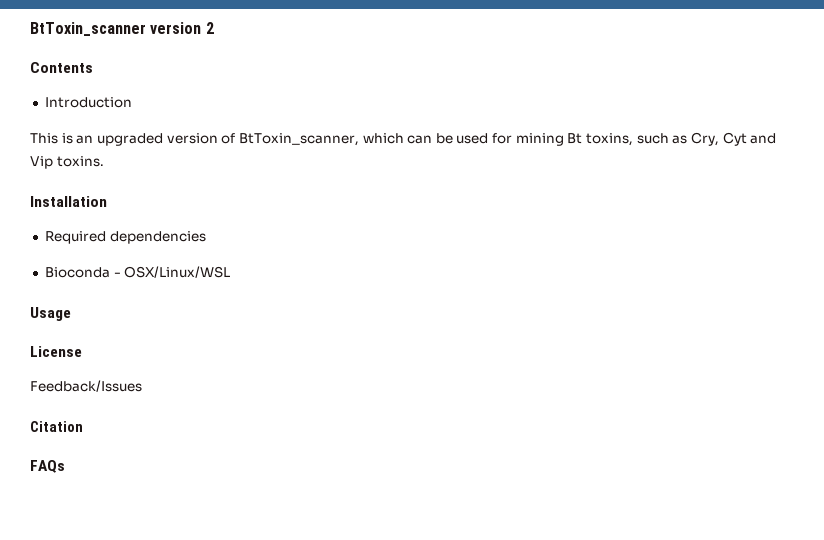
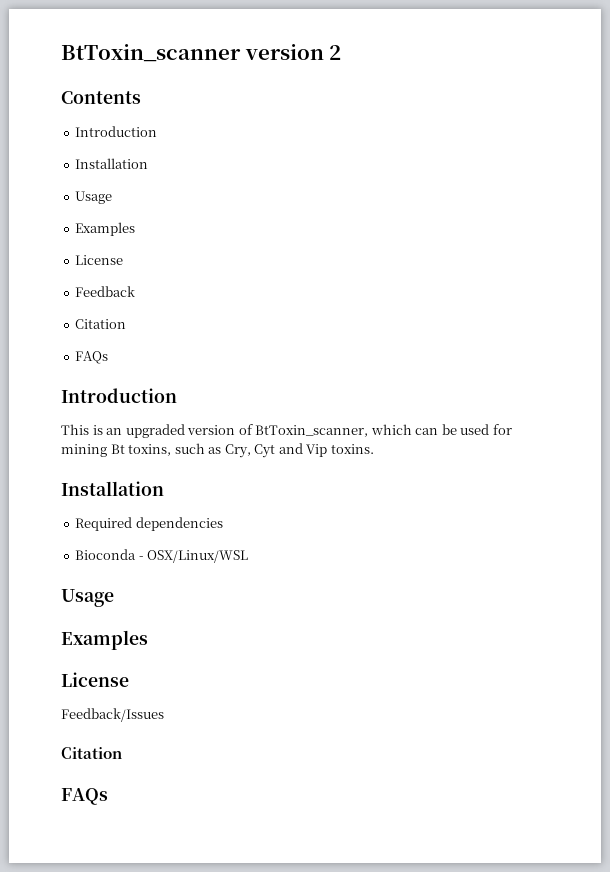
  Contents
+ Introduction
+ Installation
+ Usage
+ Examples
+ License
+ Feedback
+ Citation
+ FAQs
  Bioconda - OSX/Linux/WSL
  Usage
+ Examples

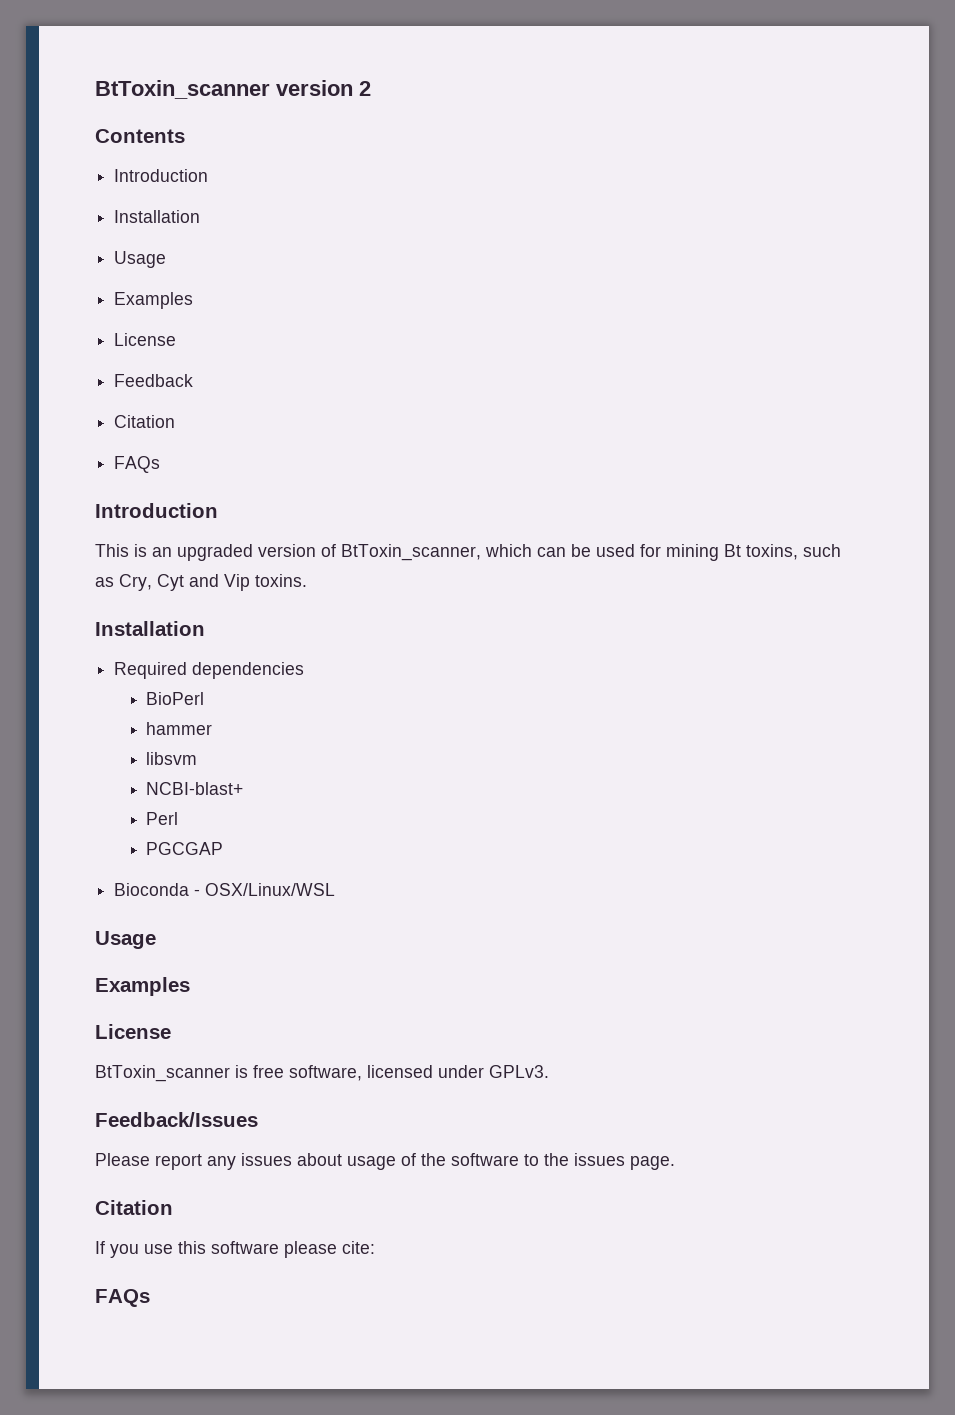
+ BioPerl
+ hammer
+ libsvm
+ NCBI-blast+
+ Perl
+ PGCGAP
+ BtToxin_scanner is free software, licensed under GPLv3.
  Feedback/Issues
+ Please report any issues about usage of the software to the issues page.
  Citation
+ If you use this software please cite:

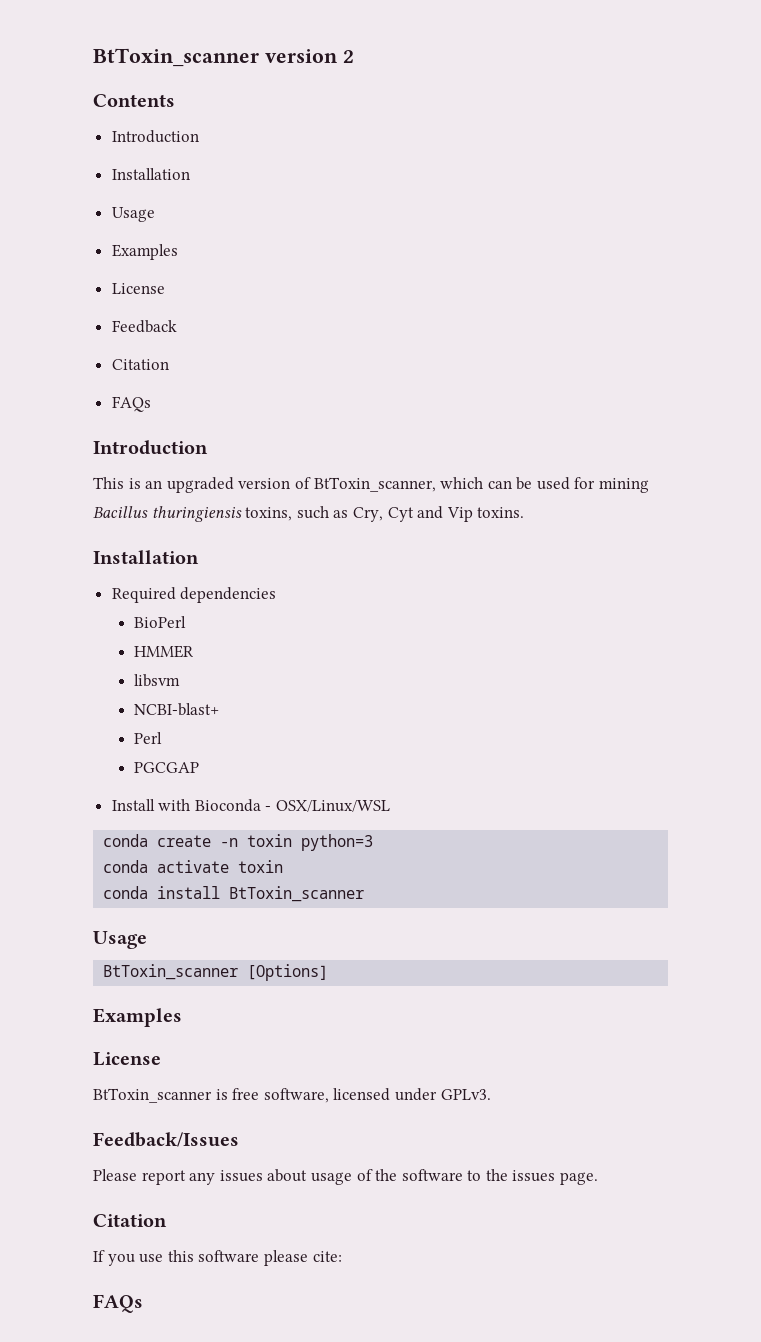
- This is an upgraded version of BtToxin_scanner, which can be used for mining Bt toxins, such as Cry, Cyt and Vip toxins.
+ This is an upgraded version of BtToxin_scanner, which can be used for mining Bacillus thuringiensis toxins, such as Cry, Cyt and Vip toxins.
- hammer
+ HMMER
- Bioconda - OSX/Linux/WSL
+ Install with Bioconda - OSX/Linux/WSL
+ conda create -n toxin python=3
+ conda activate toxin
+ conda install BtToxin_scanner
  Usage
+ BtToxin_scanner [Options]

